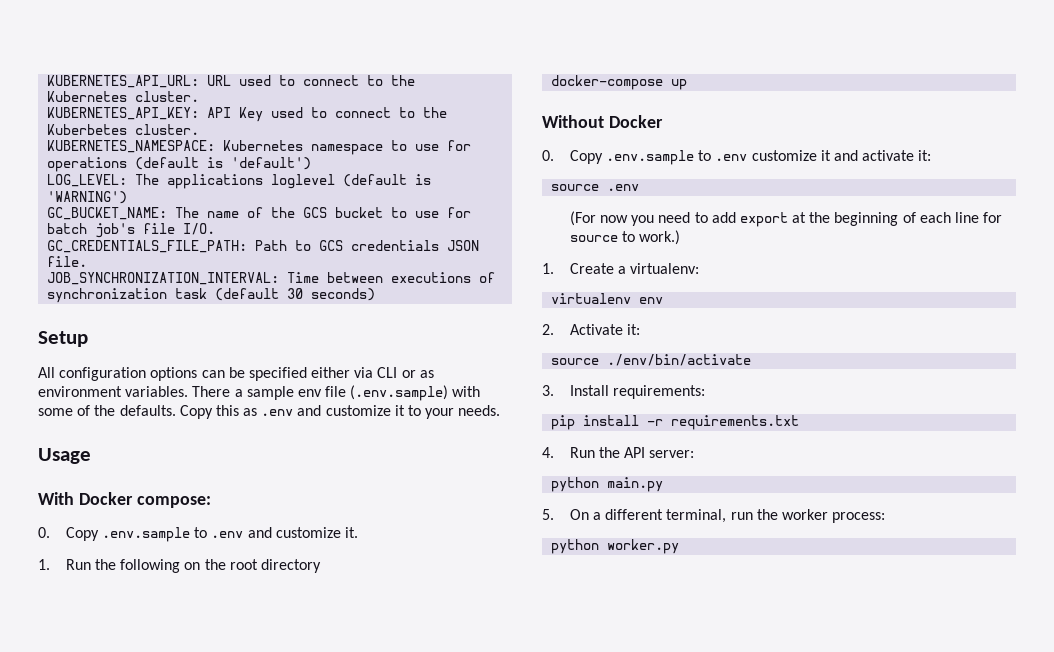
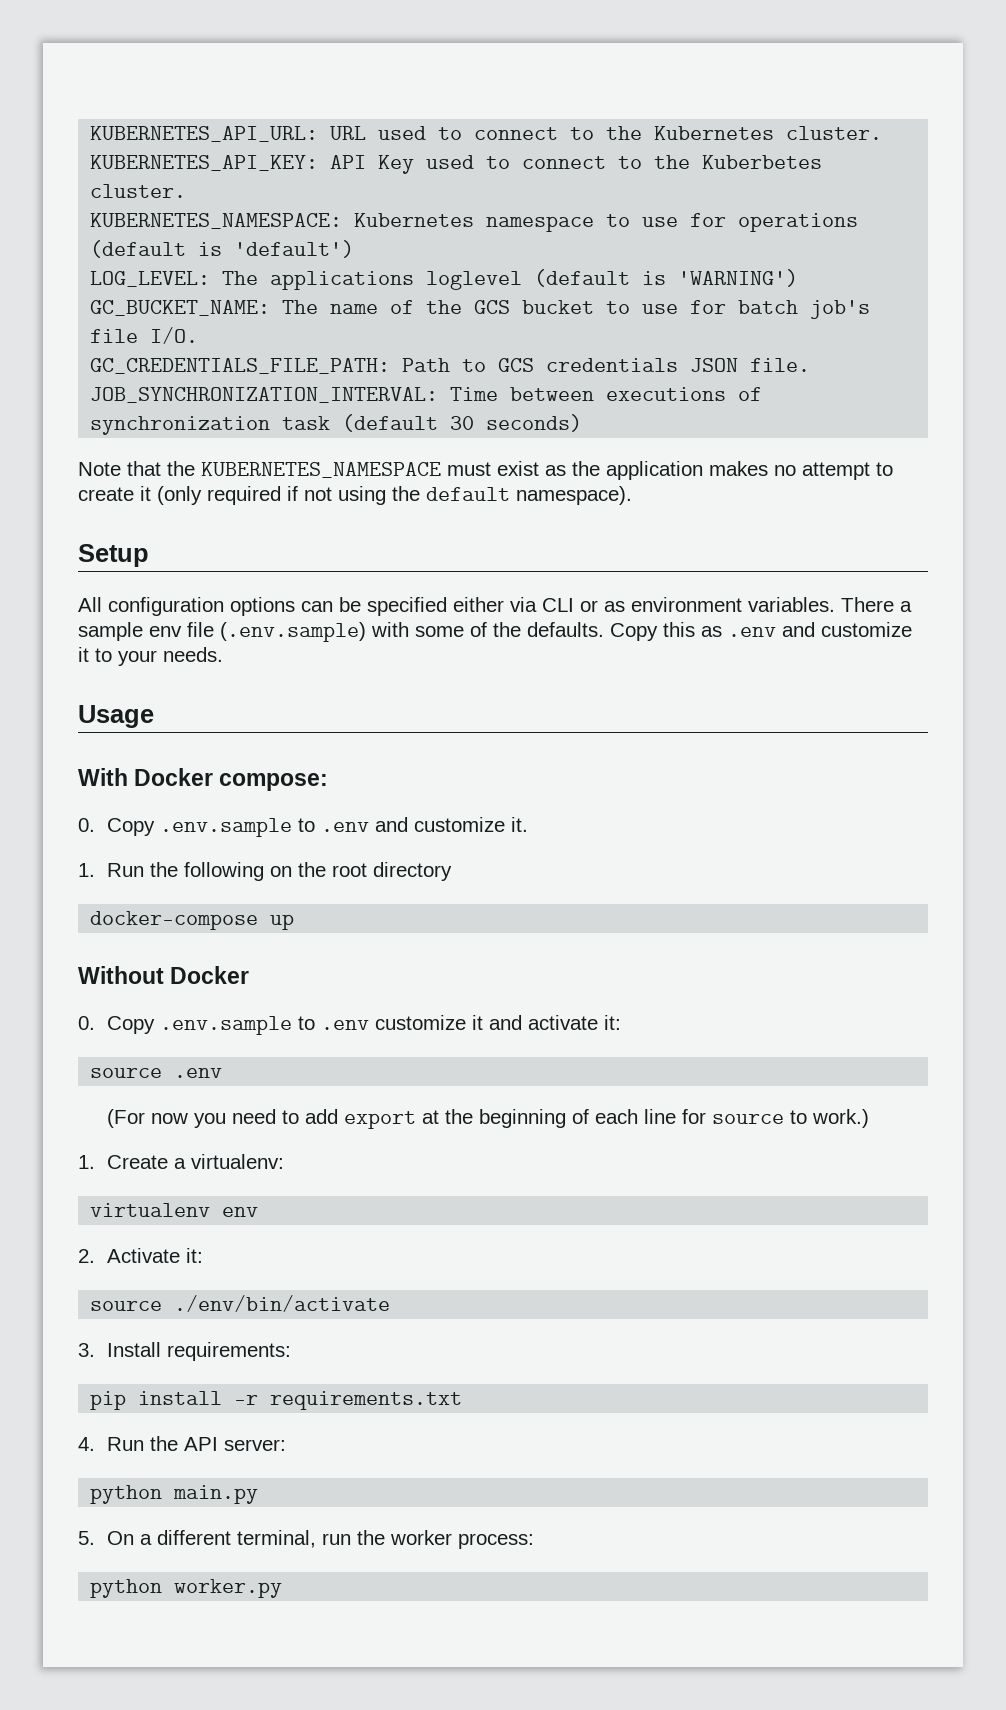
+ Note that the KUBERNETES_NAMESPACE must exist as the application makes no attempt to create it (only required if not using the default namespace).

